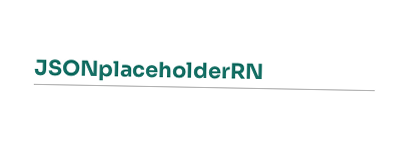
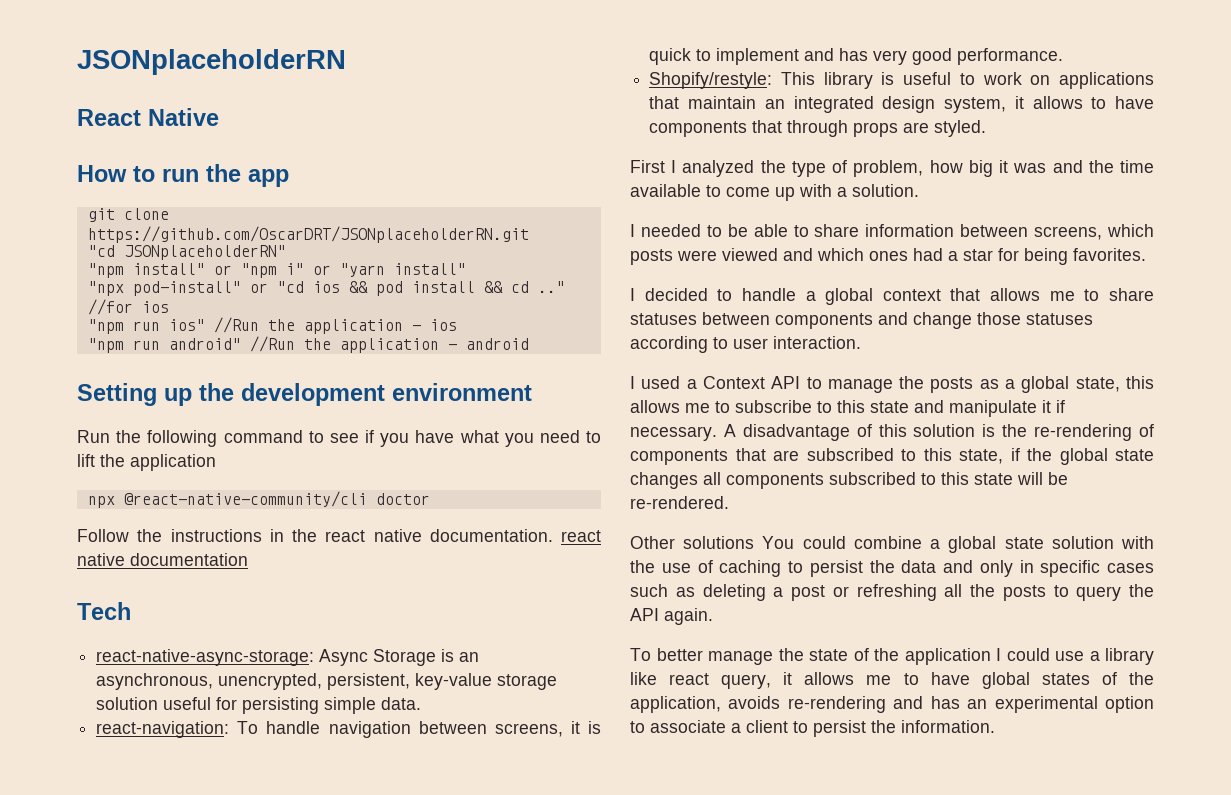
+ React Native
+ How to run the app
+ git clone https://github.com/OscarDRT/JSONplaceholderRN.git
+ "cd JSONplaceholderRN"
+ "npm install" or "npm i" or "yarn install"
+ "npx pod-install" or "cd ios && pod install && cd .." //for ios
+ "npm run ios" //Run the application - ios
+ "npm run android" //Run the application - android
+ Setting up the development environment
+ Run the following command to see if you have what you need to lift the application
+ npx @react-native-community/cli doctor
+ Follow the instructions in the react native documentation. react native documentation
+ Tech
+ react-native-async-storage: Async Storage is an asynchronous, unencrypted, persistent, key-value storage solution useful for persisting simple data.
+ react-navigation: To handle navigation between screens, it is quick to implement and has very good performance.
+ Shopify/restyle: This library is useful to work on applications that maintain an integrated design system, it allows to have components that through props are styled.
+ First I analyzed the type of problem, how big it was and the time available to come up with a solution.
+ I needed to be able to share information between screens, which posts were viewed and which ones had a star for being favorites.
+ I decided to handle a global context that allows me to share statuses between components and change those statuses according to user interaction.
+ I used a Context API to manage the posts as a global state, this allows me to subscribe to this state and manipulate it if necessary. A disadvantage of this solution is the re-rendering of components that are subscribed to this state, if the global state changes all components subscribed to this state will be re-rendered.
+ Other solutions You could combine a global state solution with the use of caching to persist the data and only in specific cases such as deleting a post or refreshing all the posts to query the API again.
+ To better manage the state of the application I could use a library like react query, it allows me to have global states of the application, avoids re-rendering and has an experimental option to associate a client to persist the information.

